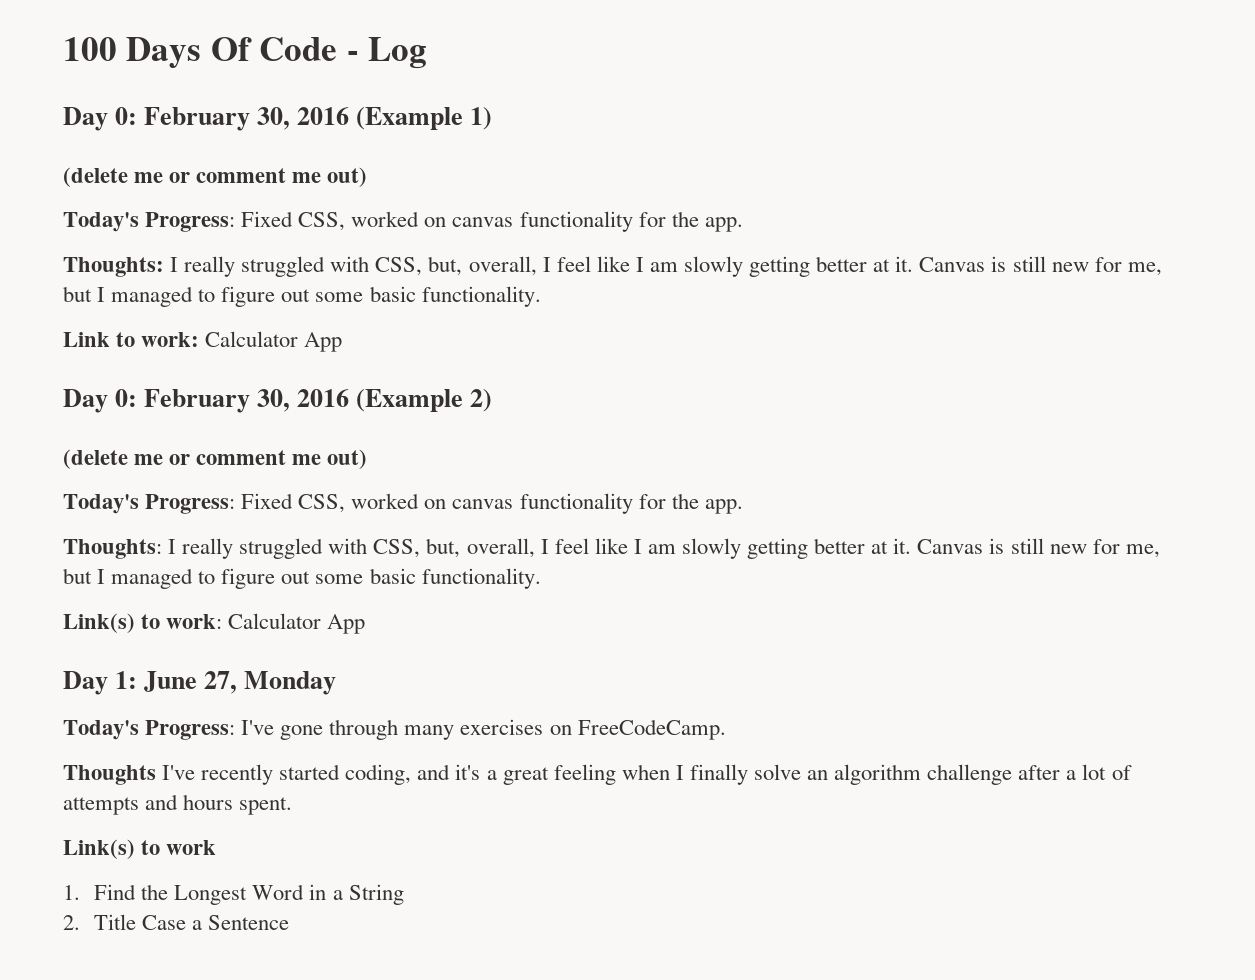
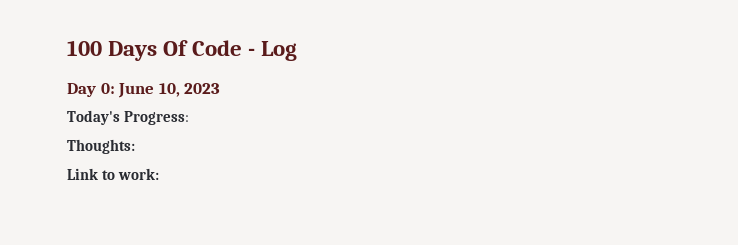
- Day 0: February 30, 2016 (Example 1)
- (delete me or comment me out)
- Today's Progress: Fixed CSS, worked on canvas functionality for the app.
- Thoughts: I really struggled with CSS, but, overall, I feel like I am slowly getting better at it. Canvas is still new for me, but I managed to figure out some basic functionality.
- Link to work: Calculator App
- Day 0: February 30, 2016 (Example 2)
- (delete me or comment me out)
- Today's Progress: Fixed CSS, worked on canvas functionality for the app.
- Thoughts: I really struggled with CSS, but, overall, I feel like I am slowly getting better at it. Canvas is still new for me, but I managed to figure out some basic functionality.
- Link(s) to work: Calculator App
- Day 1: June 27, Monday
- Today's Progress: I've gone through many exercises on FreeCodeCamp.
- Thoughts I've recently started coding, and it's a great feeling when I finally solve an algorithm challenge after a lot of attempts and hours spent.
- Link(s) to work
- 1. Find the Longest Word in a String
- 2. Title Case a Sentence
+ Day 0: June 10, 2023
+ Today's Progress:
+ Thoughts:
+ Link to work:

